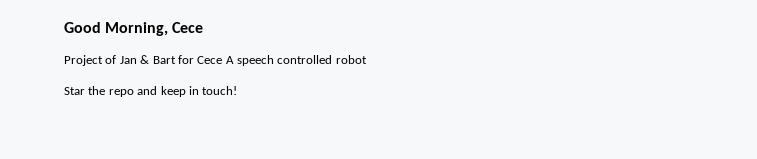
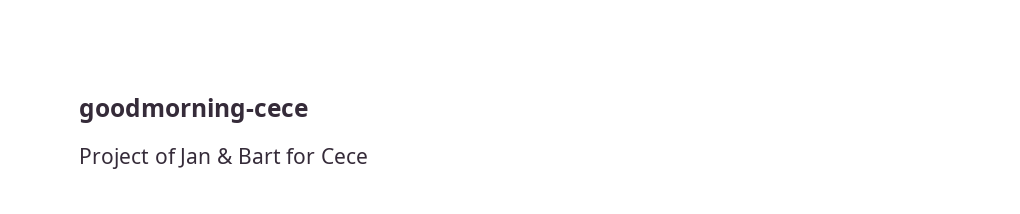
- Good Morning, Cece
+ goodmorning-cece
- Project of Jan & Bart for Cece A speech controlled robot
- Star the repo and keep in touch!
+ Project of Jan & Bart for Cece

